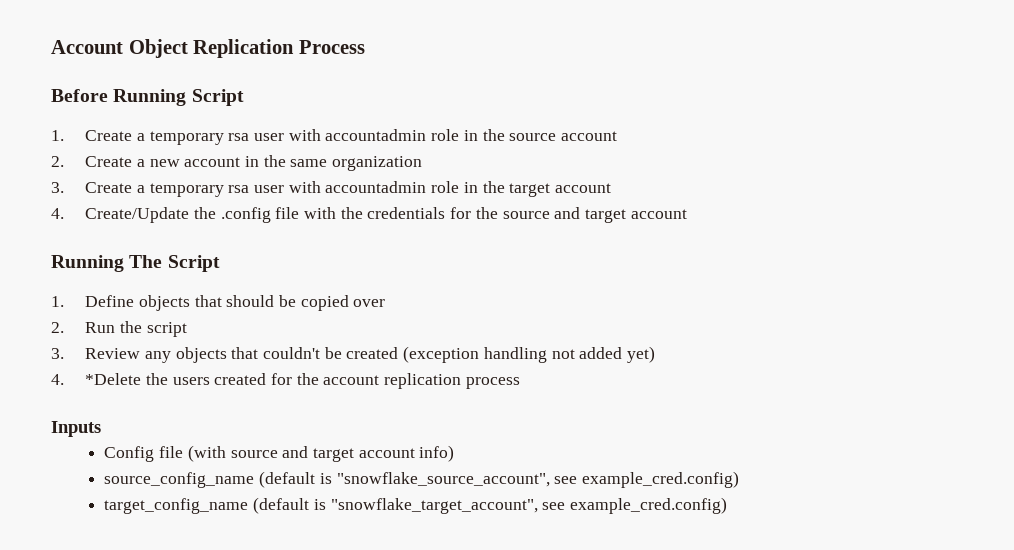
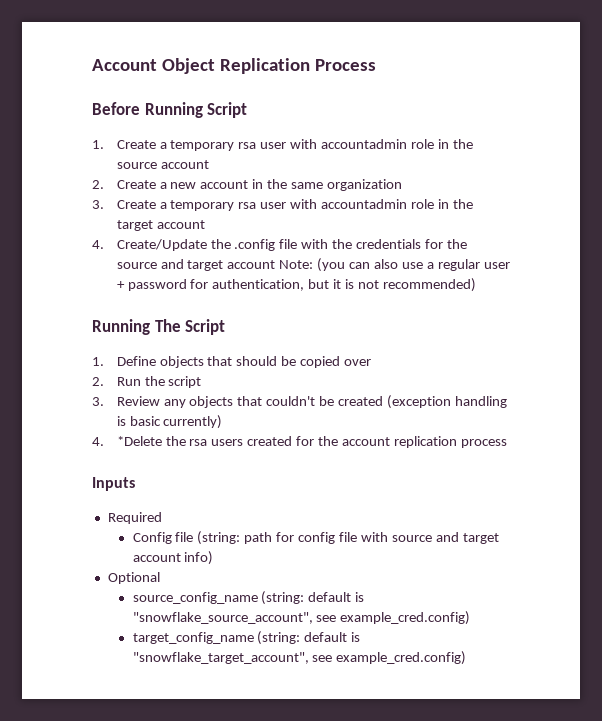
- 4. Create/Update the .config file with the credentials for the source and target account
+ 4. Create/Update the .config file with the credentials for the source and target account Note: (you can also use a regular user + password for authentication, but it is not recommended)
- 3. Review any objects that couldn't be created (exception handling not added yet)
+ 3. Review any objects that couldn't be created (exception handling is basic currently)
- 4. *Delete the users created for the account replication process
+ 4. *Delete the rsa users created for the account replication process
+ Required
- Config file (with source and target account info)
+ Config file (string: path for config file with source and target account info)
+ Optional
- source_config_name (default is "snowflake_source_account", see example_cred.config)
+ source_config_name (string: default is "snowflake_source_account", see example_cred.config)
- target_config_name (default is "snowflake_target_account", see example_cred.config)
+ target_config_name (string: default is "snowflake_target_account", see example_cred.config)

